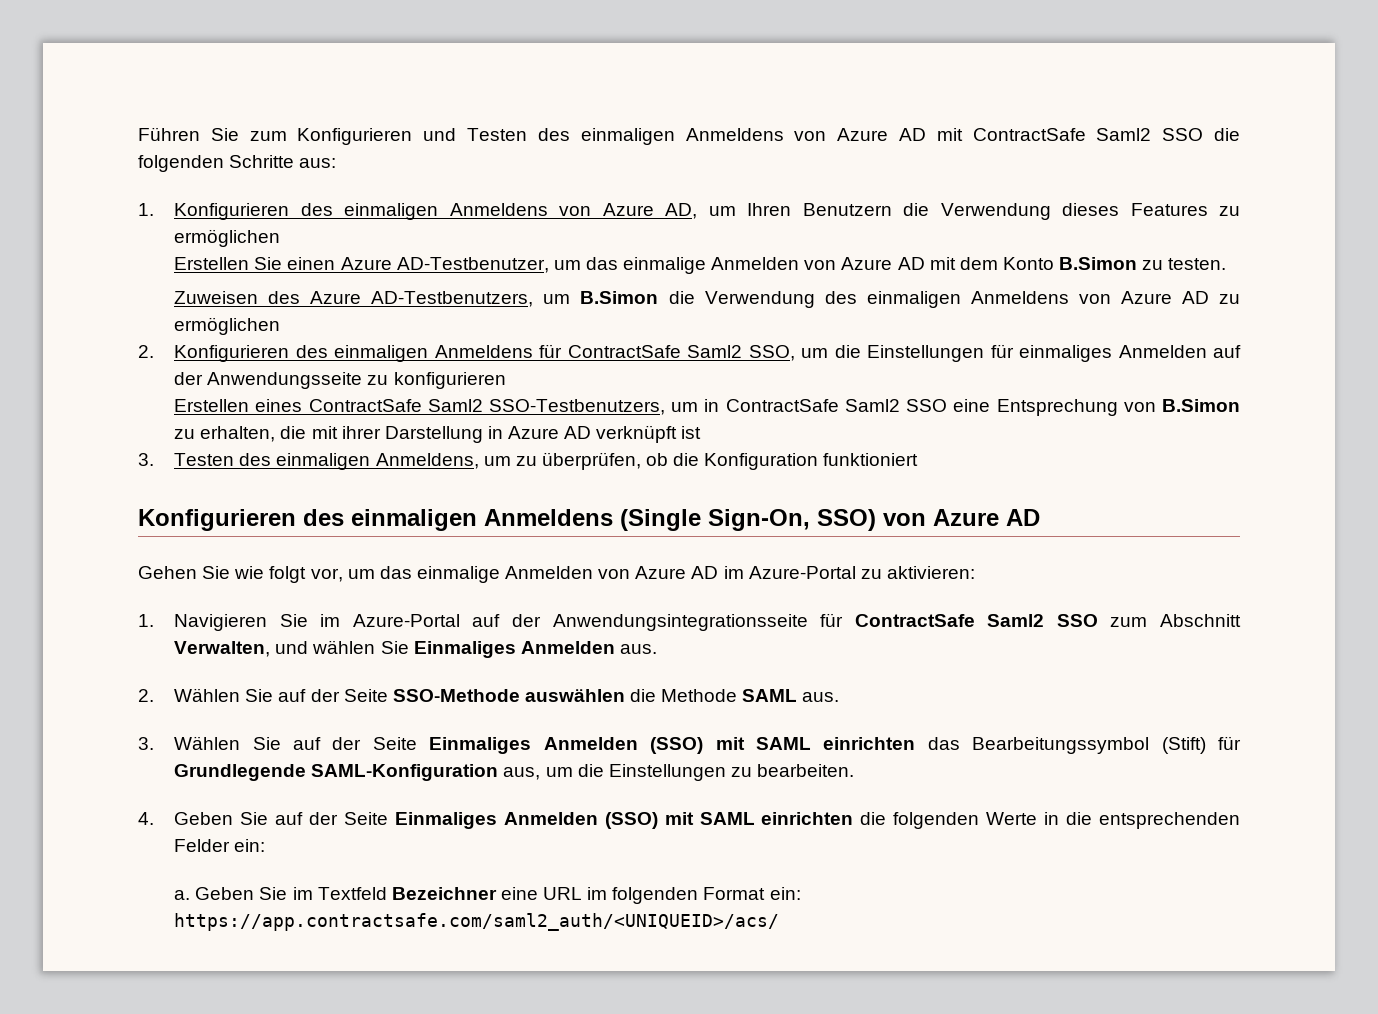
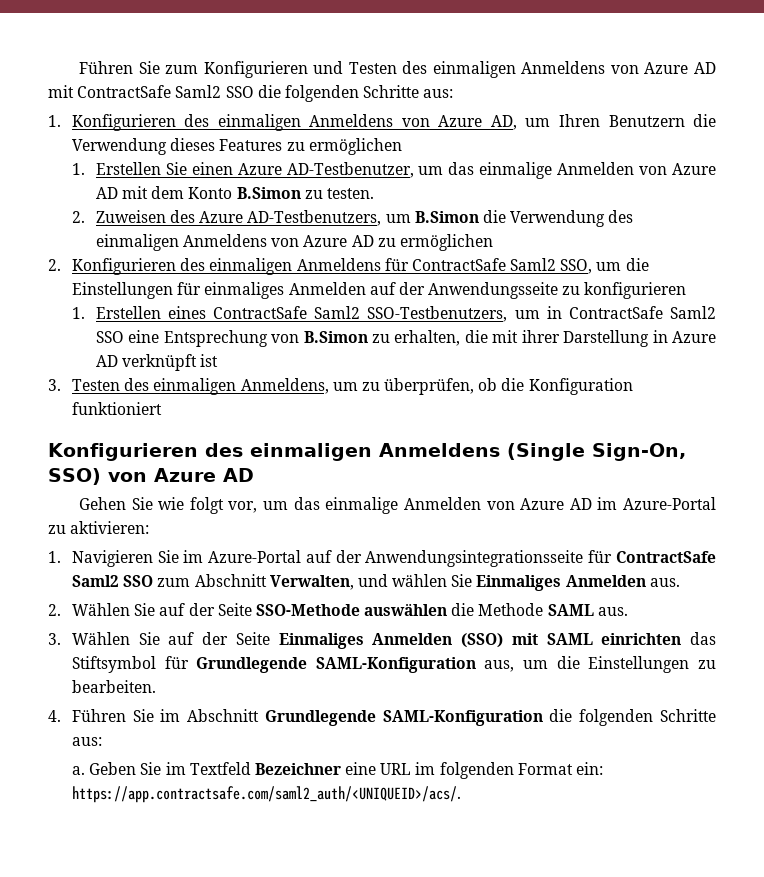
- Erstellen Sie einen Azure AD-Testbenutzer, um das einmalige Anmelden von Azure AD mit dem Konto B.Simon zu testen.
+ 1. Erstellen Sie einen Azure AD-Testbenutzer, um das einmalige Anmelden von Azure AD mit dem Konto B.Simon zu testen.
- Zuweisen des Azure AD-Testbenutzers, um B.Simon die Verwendung des einmaligen Anmeldens von Azure AD zu ermöglichen
+ 2. Zuweisen des Azure AD-Testbenutzers, um B.Simon die Verwendung des einmaligen Anmeldens von Azure AD zu ermöglichen
- Erstellen eines ContractSafe Saml2 SSO-Testbenutzers, um in ContractSafe Saml2 SSO eine Entsprechung von B.Simon zu erhalten, die mit ihrer Darstellung in Azure AD verknüpft ist
+ 1. Erstellen eines ContractSafe Saml2 SSO-Testbenutzers, um in ContractSafe Saml2 SSO eine Entsprechung von B.Simon zu erhalten, die mit ihrer Darstellung in Azure AD verknüpft ist
- 3. Wählen Sie auf der Seite Einmaliges Anmelden (SSO) mit SAML einrichten das Bearbeitungssymbol (Stift) für Grundlegende SAML-Konfiguration aus, um die Einstellungen zu bearbeiten.
+ 3. Wählen Sie auf der Seite Einmaliges Anmelden (SSO) mit SAML einrichten das Stiftsymbol für Grundlegende SAML-Konfiguration aus, um die Einstellungen zu bearbeiten.
- 4. Geben Sie auf der Seite Einmaliges Anmelden (SSO) mit SAML einrichten die folgenden Werte in die entsprechenden Felder ein:
+ 4. Führen Sie im Abschnitt Grundlegende SAML-Konfiguration die folgenden Schritte aus:
- Geben Sie im Textfeld Bezeichner eine URL im folgenden Format ein: https://app.contractsafe.com/saml2_auth/<UNIQUEID>/acs/
+ Geben Sie im Textfeld Bezeichner eine URL im folgenden Format ein: https://app.contractsafe.com/saml2_auth/<UNIQUEID>/acs/.

